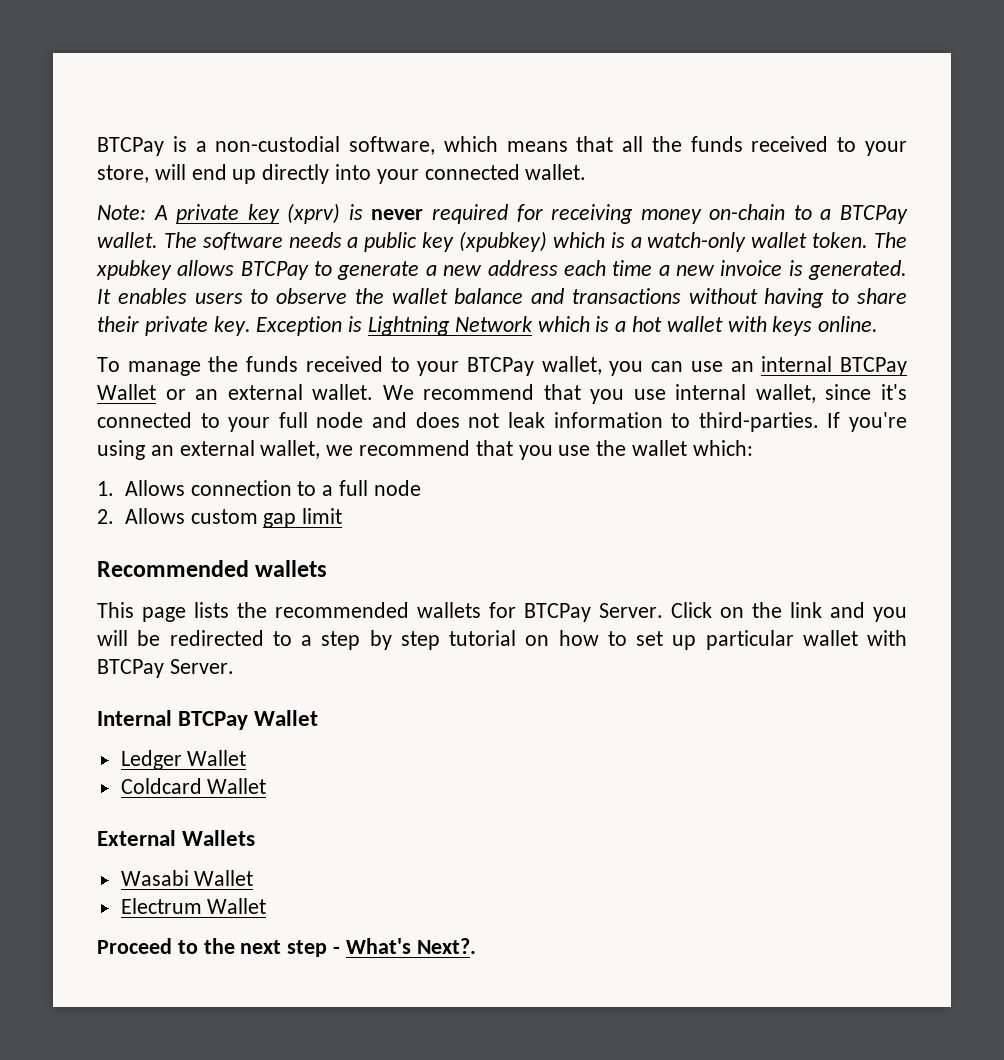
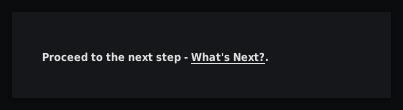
- BTCPay is a non-custodial software, which means that all the funds received to your store, will end up directly into your connected wallet.
- Note: A private key (xprv) is never required for receiving money on-chain to a BTCPay wallet. The software needs a public key (xpubkey) which is a watch-only wallet token. The xpubkey allows BTCPay to generate a new address each time a new invoice is generated. It enables users to observe the wallet balance and transactions without having to share their private key. Exception is Lightning Network which is a hot wallet with keys online.
- To manage the funds received to your BTCPay wallet, you can use an internal BTCPay Wallet or an external wallet. We recommend that you use internal wallet, since it's connected to your full node and does not leak information to third-parties. If you're using an external wallet, we recommend that you use the wallet which:
- 1. Allows connection to a full node
- 2. Allows custom gap limit
- Recommended wallets
- This page lists the recommended wallets for BTCPay Server. Click on the link and you will be redirected to a step by step tutorial on how to set up particular wallet with BTCPay Server.
- Internal BTCPay Wallet
- Ledger Wallet
- Coldcard Wallet
- External Wallets
- Wasabi Wallet
- Electrum Wallet

